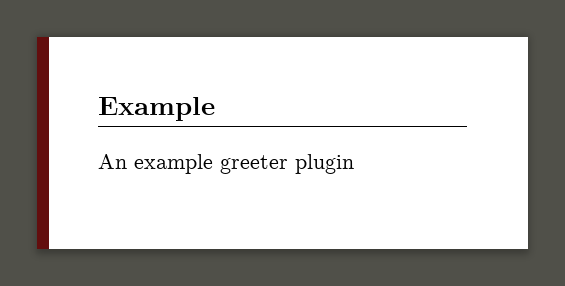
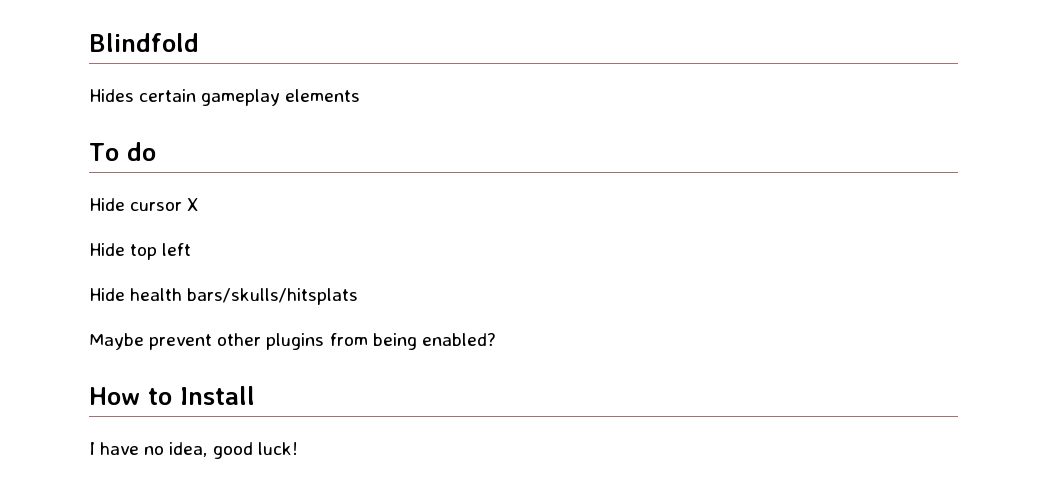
- Example
- An example greeter plugin
+ Blindfold
+ Hides certain gameplay elements
+ To do
+ Hide cursor X
+ Hide top left
+ Hide health bars/skulls/hitsplats
+ Maybe prevent other plugins from being enabled?
+ How to Install
+ I have no idea, good luck!

